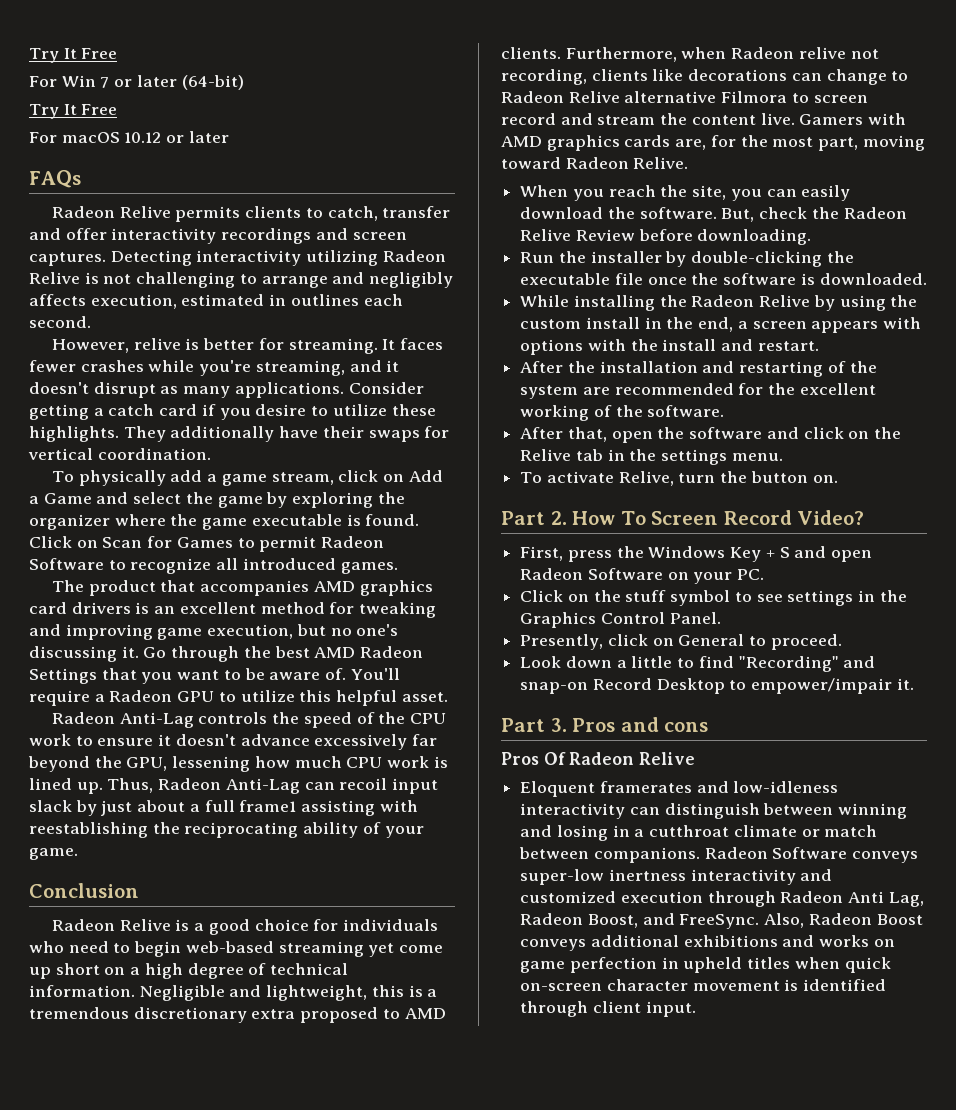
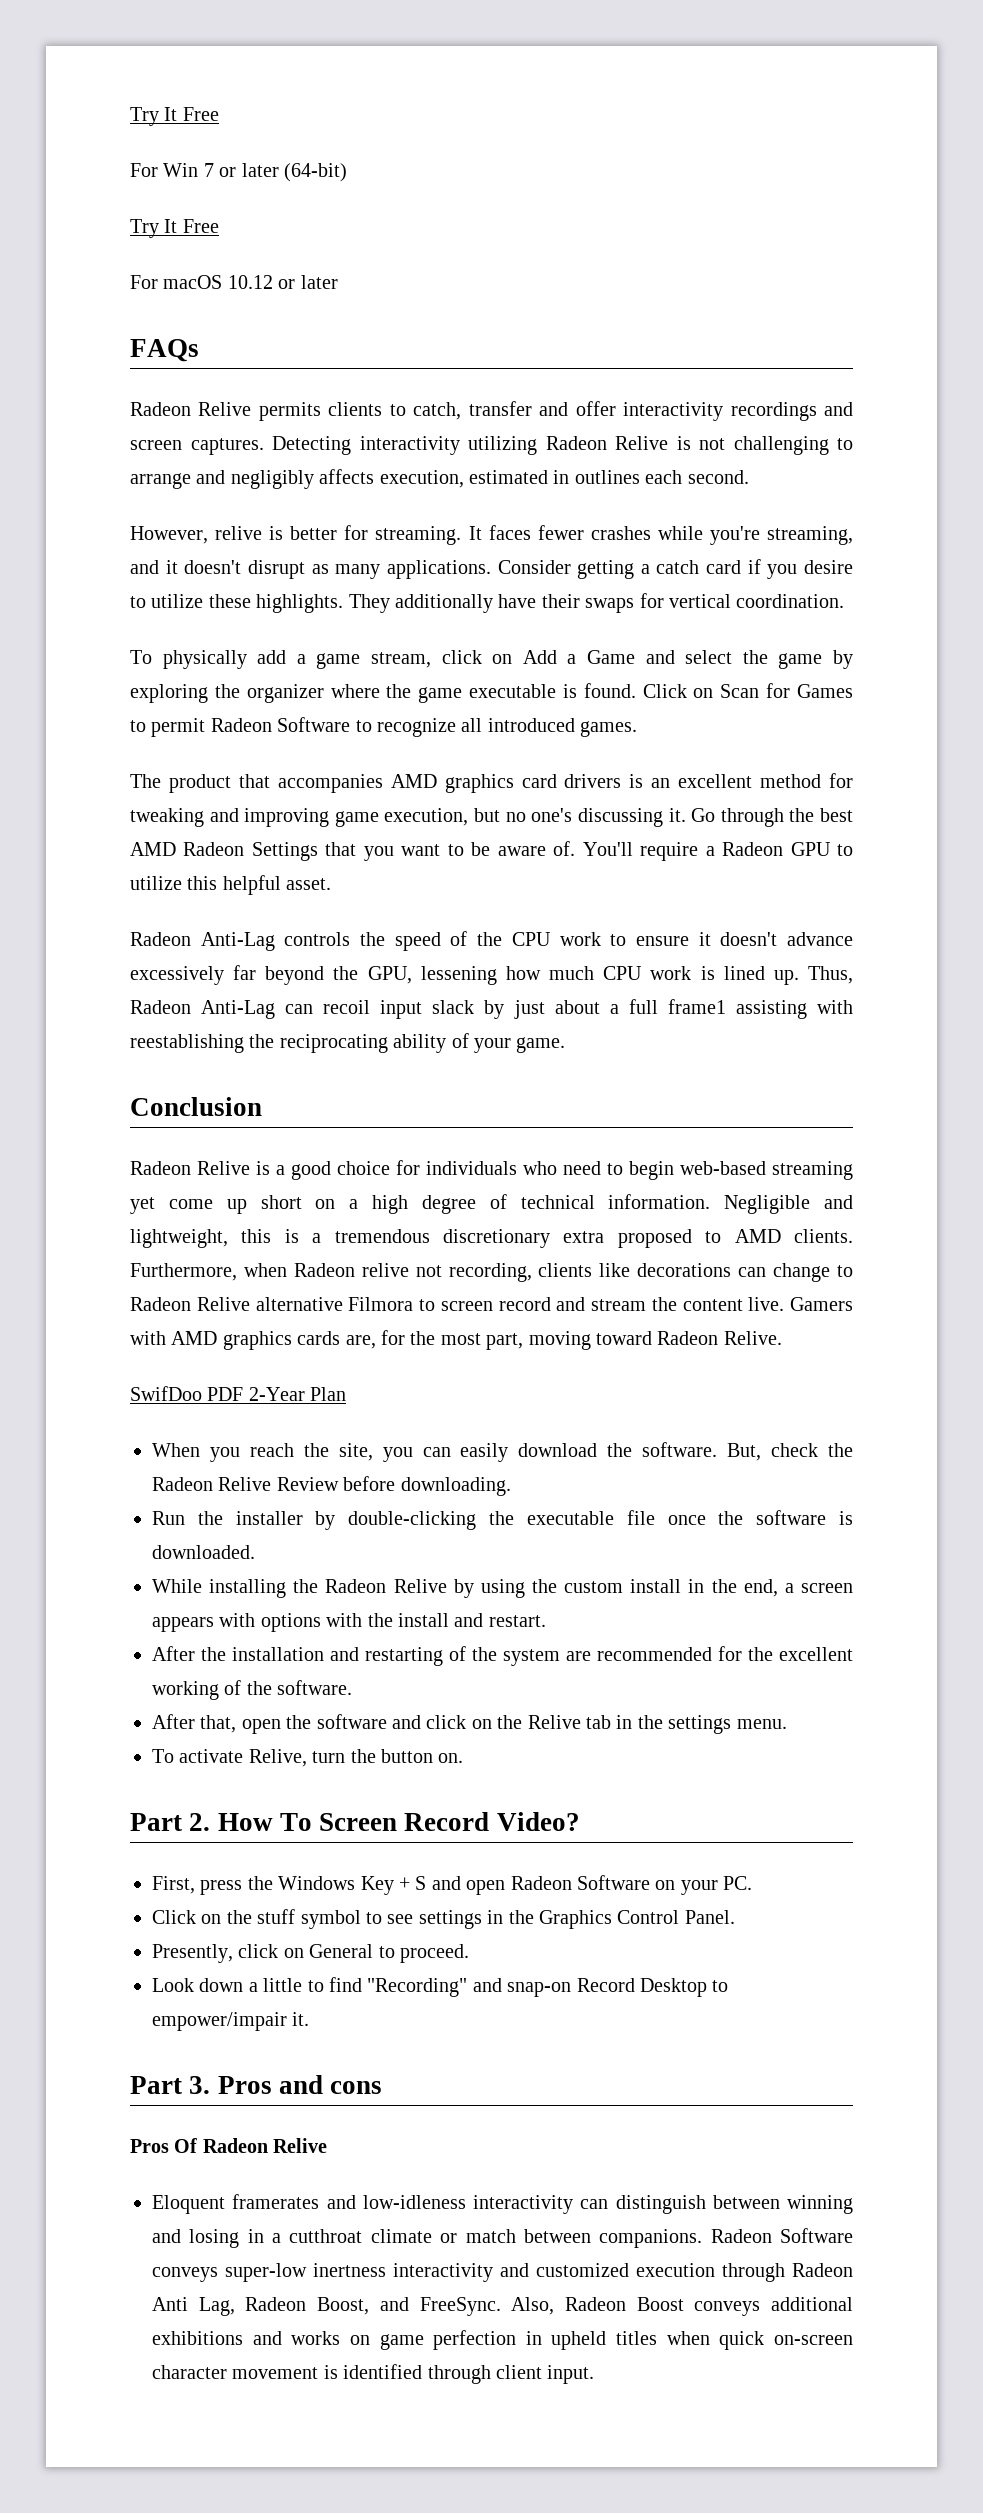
+ SwifDoo PDF 2-Year Plan

